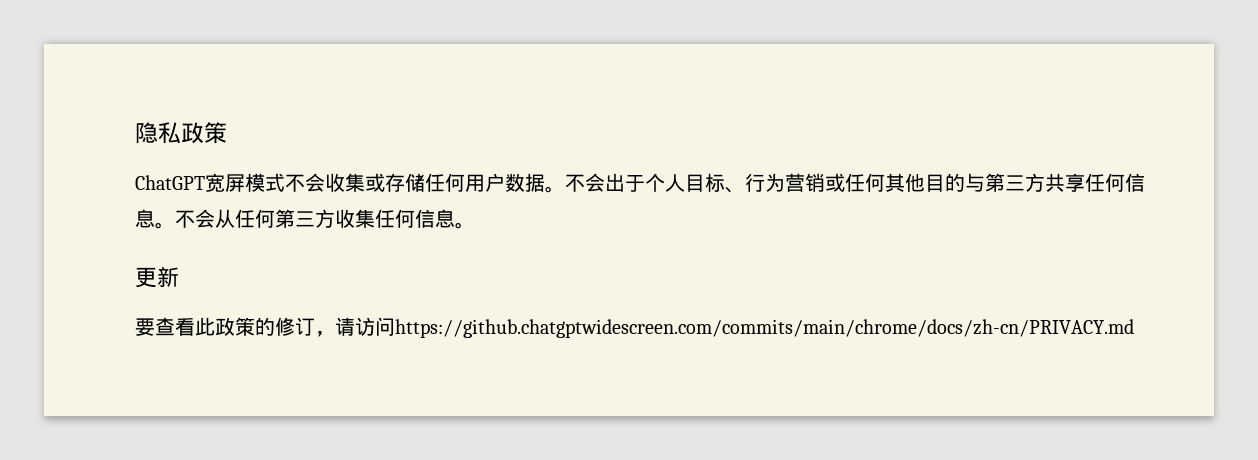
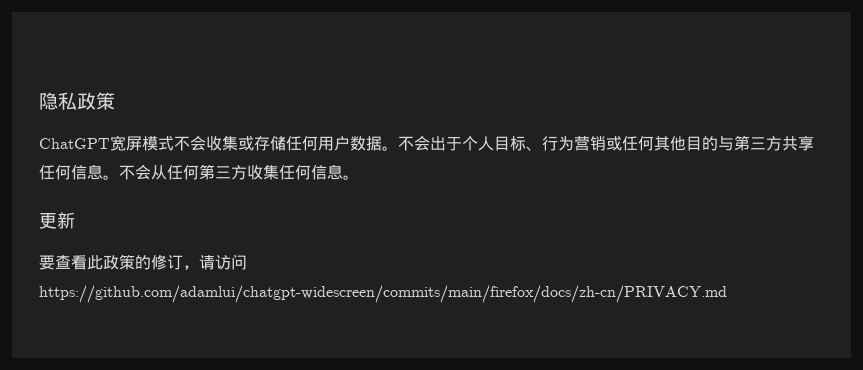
- 要查看此政策的修订，请访问https://github.chatgptwidescreen.com/commits/main/chrome/docs/zh-cn/PRIVACY.md
+ 要查看此政策的修订，请访问https://github.com/adamlui/chatgpt-widescreen/commits/main/firefox/docs/zh-cn/PRIVACY.md

